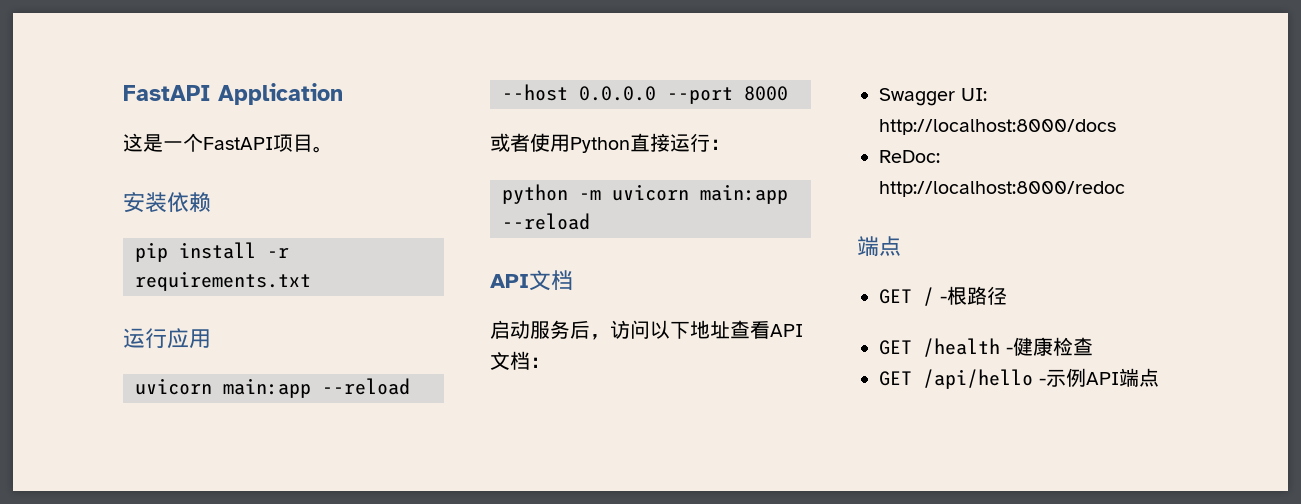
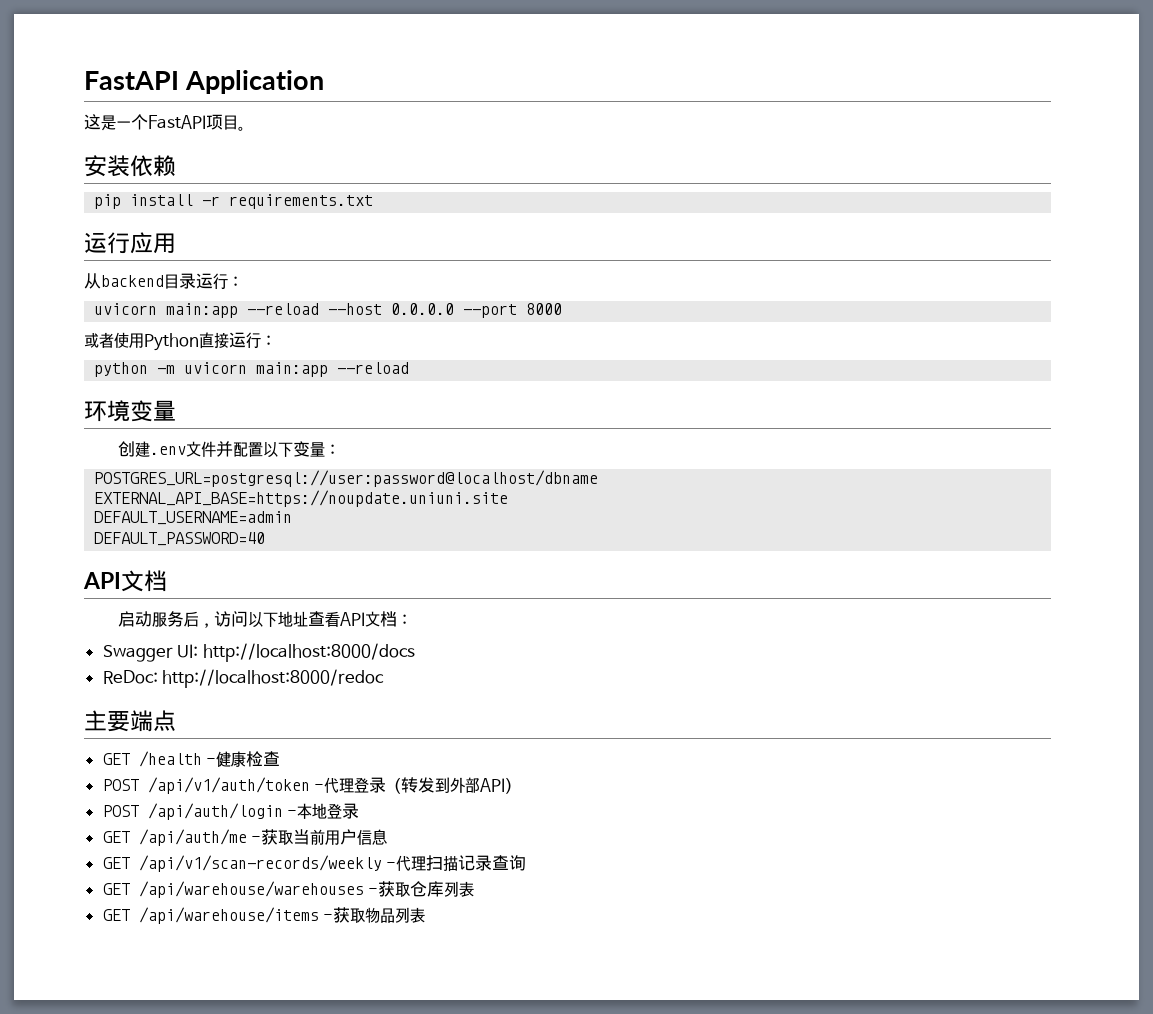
+ 从backend目录运行：
+ 环境变量
+ 创建.env文件并配置以下变量：
+ POSTGRES_URL=postgresql://user:password@localhost/dbname
+ EXTERNAL_API_BASE=https://noupdate.uniuni.site
+ DEFAULT_USERNAME=admin
+ DEFAULT_PASSWORD=40
  ReDoc: http://localhost:8000/redoc
- 端点
- GET / -根路径
+ 主要端点
- GET /api/hello -示例API端点
+ POST /api/v1/auth/token -代理登录（转发到外部API）
+ POST /api/auth/login -本地登录
+ GET /api/auth/me -获取当前用户信息
+ GET /api/v1/scan-records/weekly -代理扫描记录查询
+ GET /api/warehouse/warehouses -获取仓库列表
+ GET /api/warehouse/items -获取物品列表

